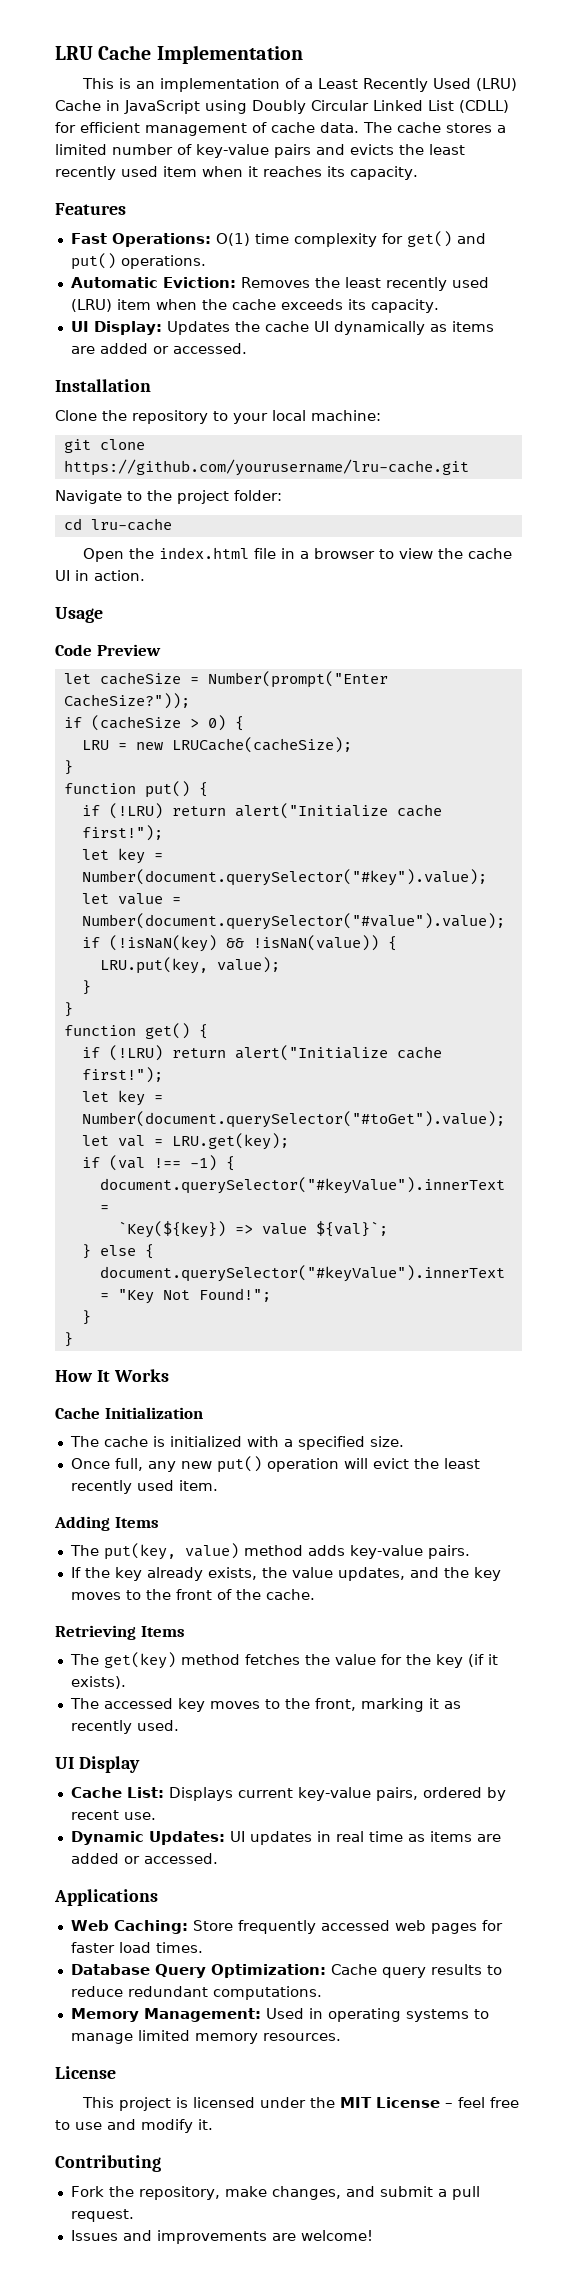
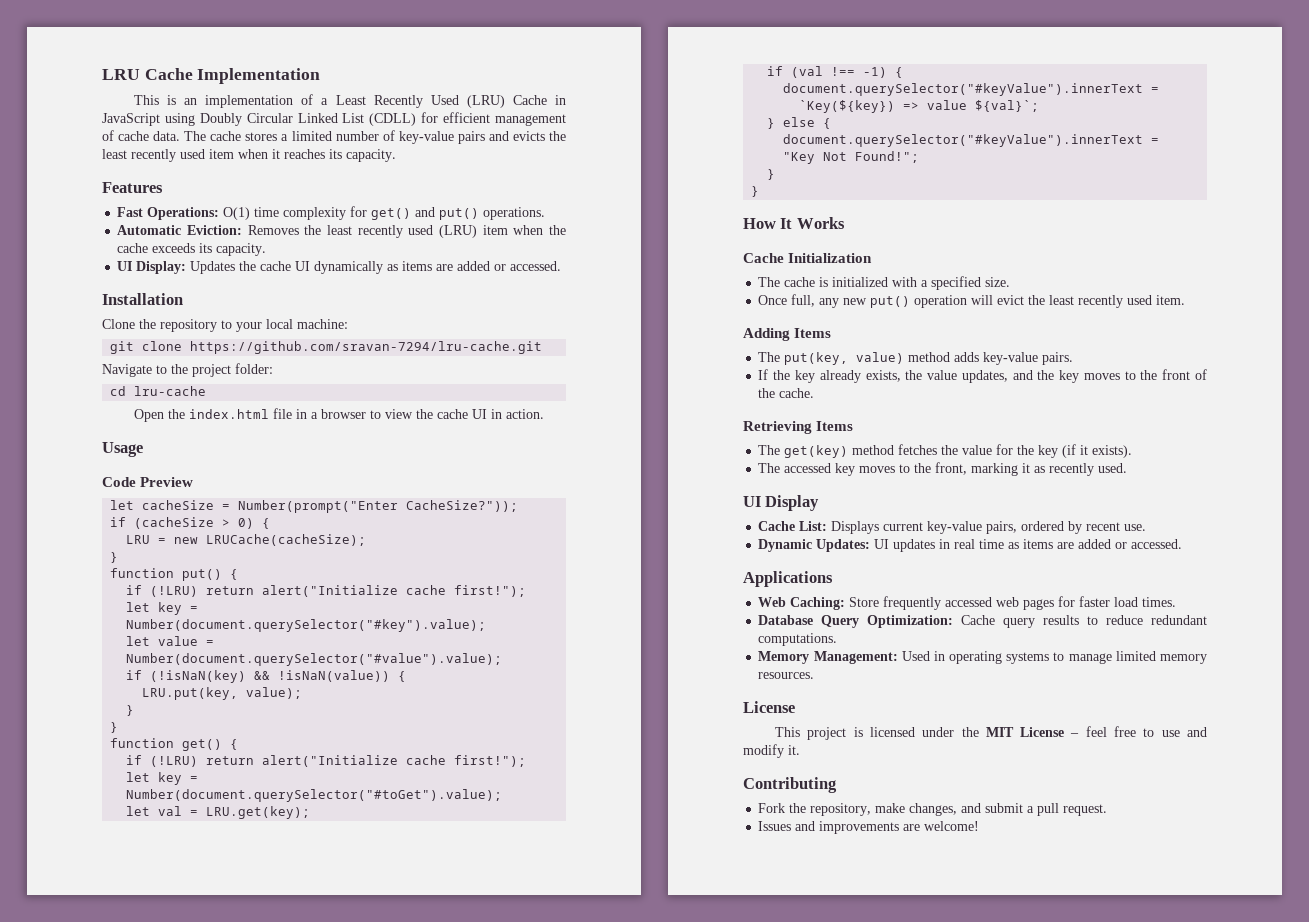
- git clone https://github.com/yourusername/lru-cache.git
+ git clone https://github.com/sravan-7294/lru-cache.git

